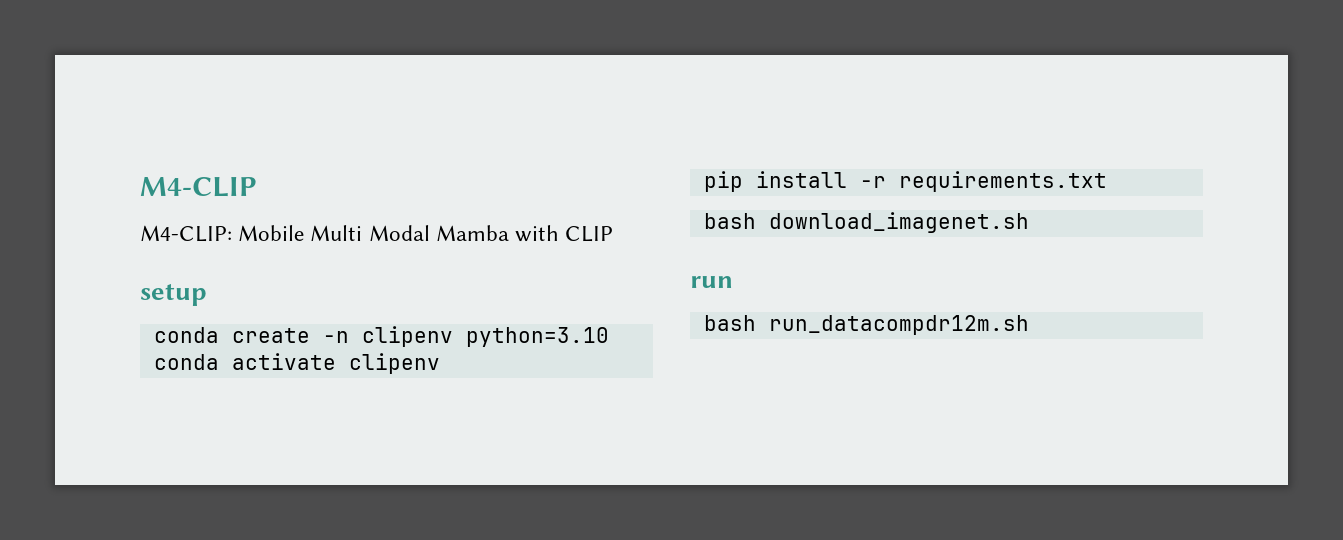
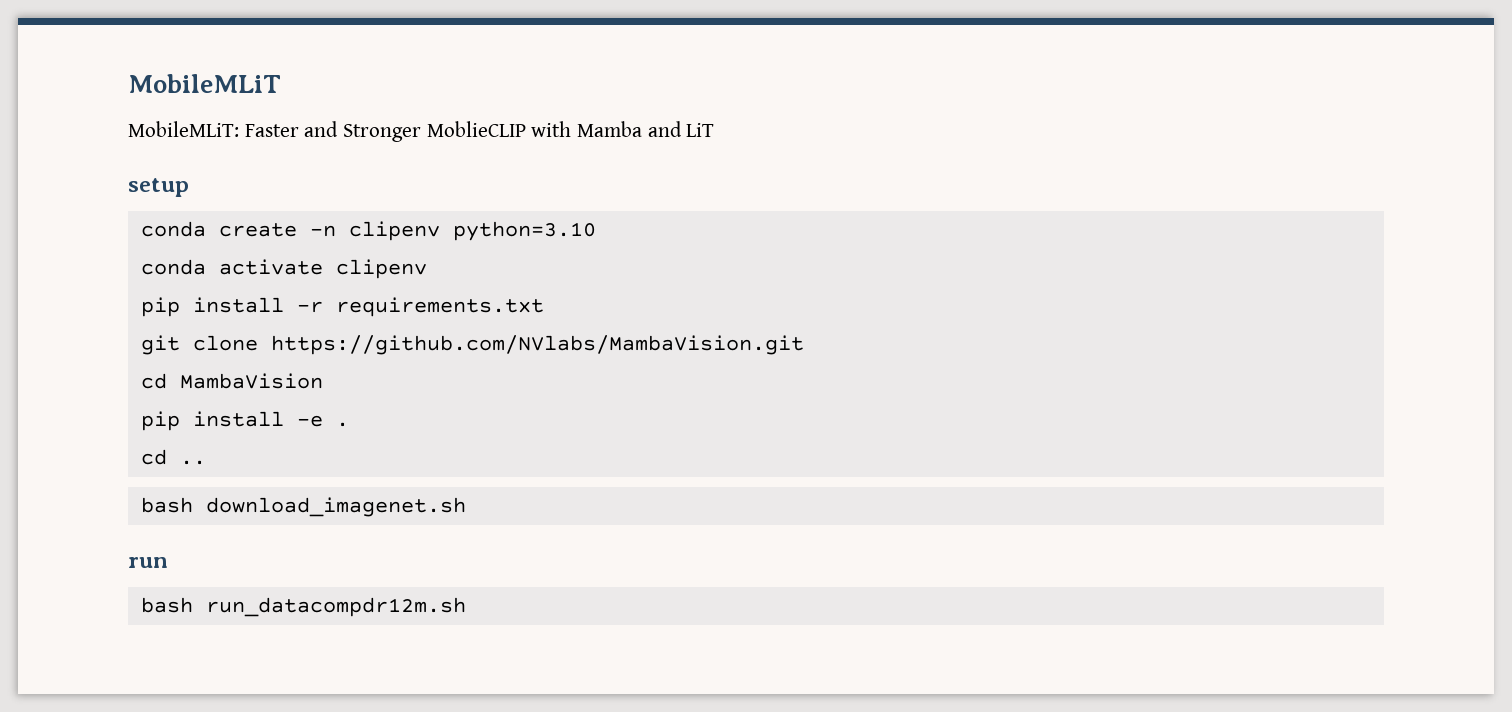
- M4-CLIP
- M4-CLIP: Mobile Multi Modal Mamba with CLIP
+ MobileMLiT
+ MobileMLiT: Faster and Stronger MoblieCLIP with Mamba and LiT
+ git clone https://github.com/NVlabs/MambaVision.git
+ cd MambaVision
+ pip install -e .
+ cd ..

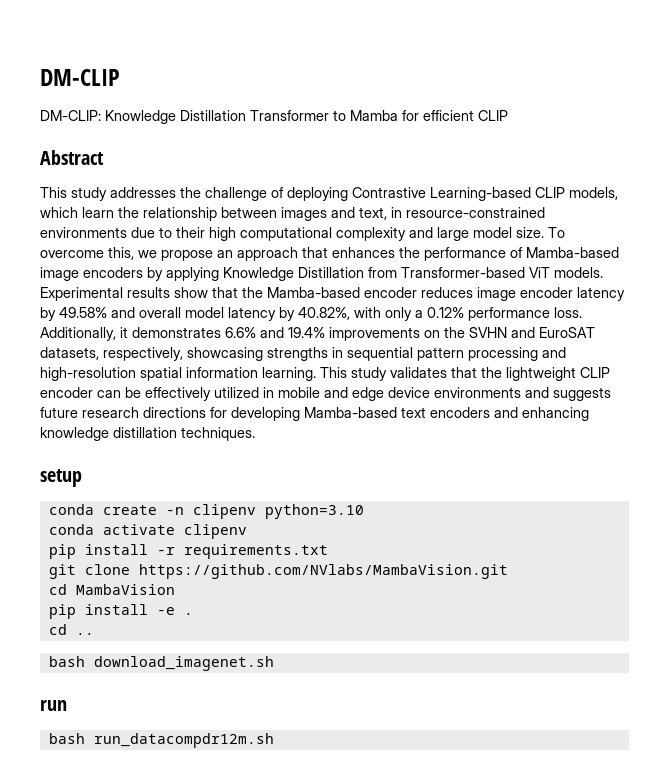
- MobileMLiT
- MobileMLiT: Faster and Stronger MoblieCLIP with Mamba and LiT
+ DM-CLIP
+ DM-CLIP: Knowledge Distillation Transformer to Mamba for efficient CLIP
+ Abstract
+ This study addresses the challenge of deploying Contrastive Learning-based CLIP models, which learn the relationship between images and text, in resource-constrained environments due to their high computational complexity and large model size. To overcome this, we propose an approach that enhances the performance of Mamba-based image encoders by applying Knowledge Distillation from Transformer-based ViT models. Experimental results show that the Mamba-based encoder reduces image encoder latency by 49.58% and overall model latency by 40.82%, with only a 0.12% performance loss. Additionally, it demonstrates 6.6% and 19.4% improvements on the SVHN and EuroSAT datasets, respectively, showcasing strengths in sequential pattern processing and high-resolution spatial information learning. This study validates that the lightweight CLIP encoder can be effectively utilized in mobile and edge device environments and suggests future research directions for developing Mamba-based text encoders and enhancing knowledge distillation techniques.

